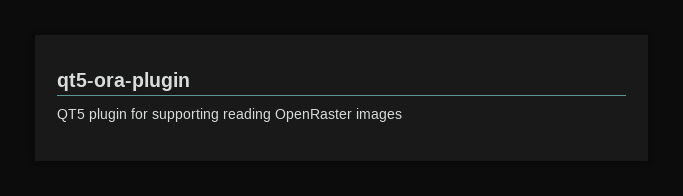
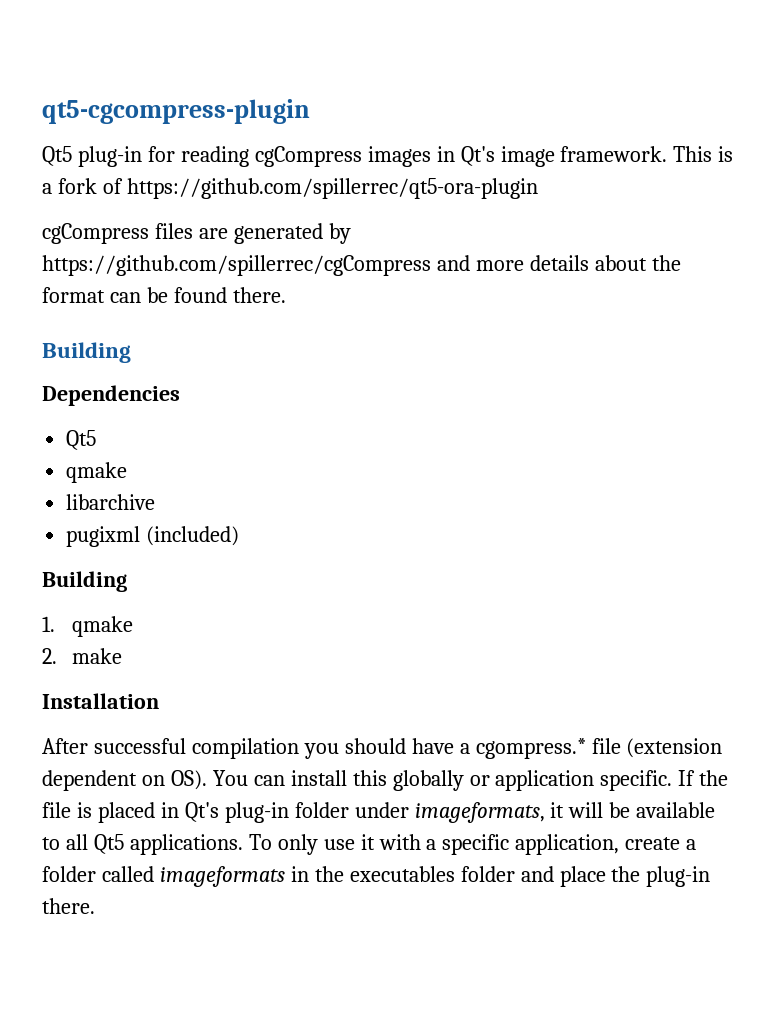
- qt5-ora-plugin
- QT5 plugin for supporting reading OpenRaster images
+ qt5-cgcompress-plugin
+ Qt5 plug-in for reading cgCompress images in Qt's image framework. This is a fork of https://github.com/spillerrec/qt5-ora-plugin
+ cgCompress files are generated by https://github.com/spillerrec/cgCompress and more details about the format can be found there.
+ Building
+ Dependencies
+ Qt5
+ qmake
+ libarchive
+ pugixml (included)
+ Building
+ 1. qmake
+ 2. make
+ Installation
+ After successful compilation you should have a cgompress.* file (extension dependent on OS). You can install this globally or application specific. If the file is placed in Qt's plug-in folder under imageformats, it will be available to all Qt5 applications. To only use it with a specific application, create a folder called imageformats in the executables folder and place the plug-in there.

